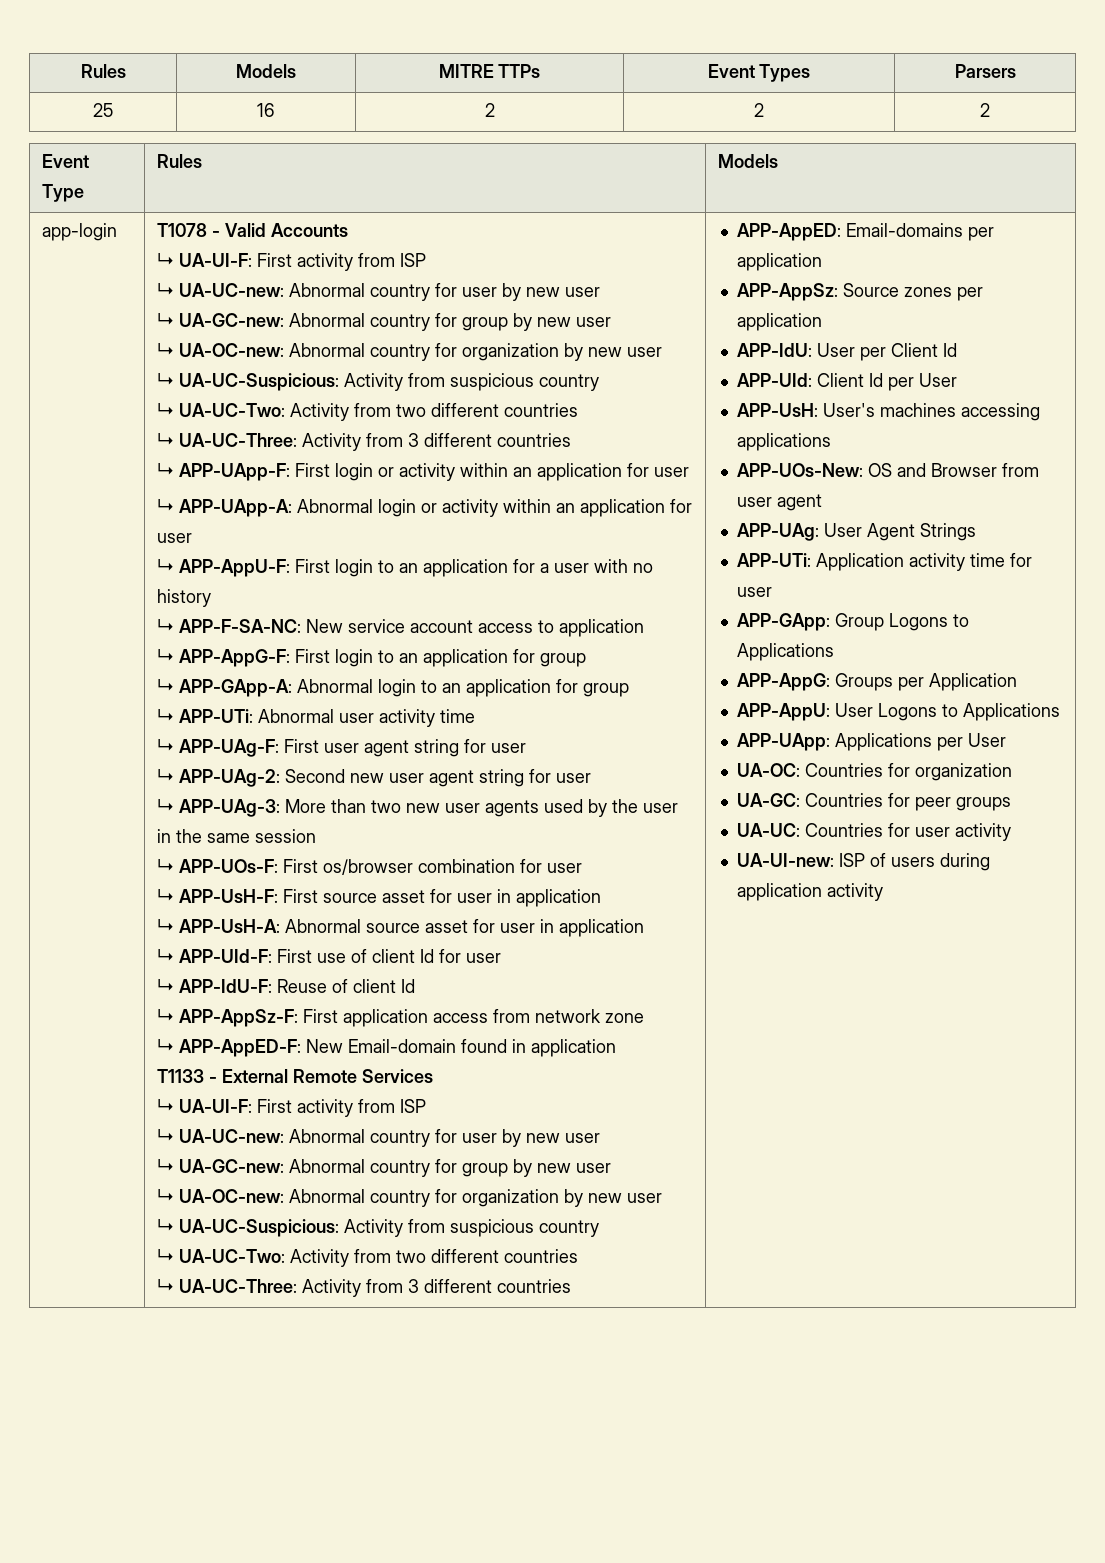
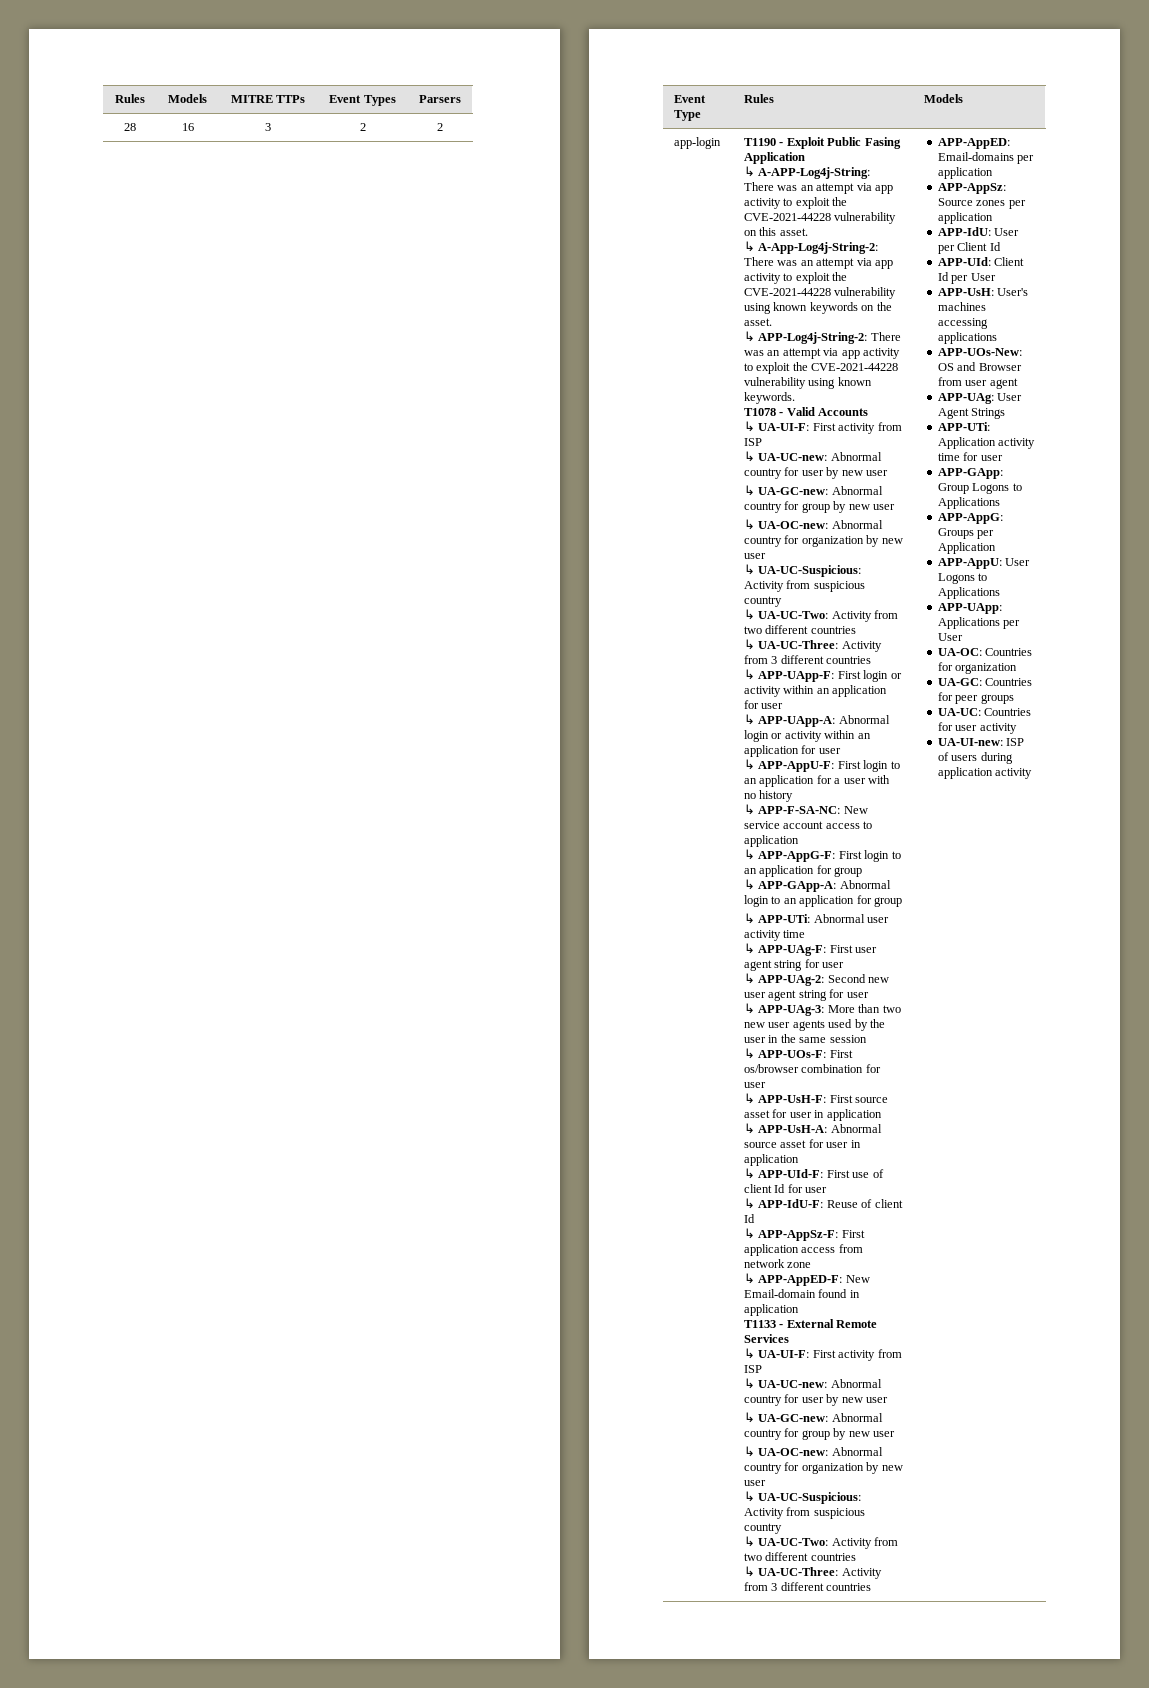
- 25 | 16 | 2 | 2 | 2
+ 28 | 16 | 3 | 2 | 2
+ T1190 - Exploit Public Fasing Application
+ ↳ A-APP-Log4j-String: There was an attempt via app activity to exploit the CVE-2021-44228 vulnerability on this asset.
+ ↳ A-App-Log4j-String-2: There was an attempt via app activity to exploit the CVE-2021-44228 vulnerability using known keywords on the asset.
+ ↳ APP-Log4j-String-2: There was an attempt via app activity to exploit the CVE-2021-44228 vulnerability using known keywords.

